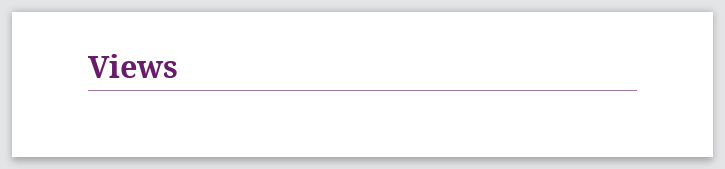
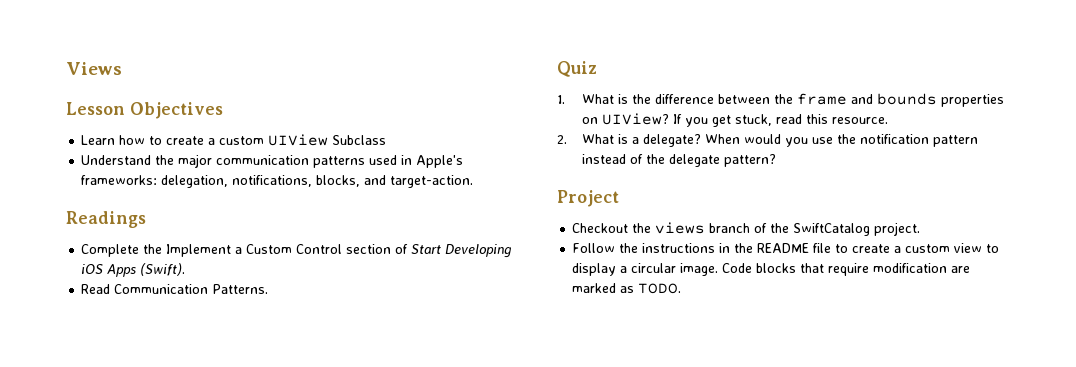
+ Lesson Objectives
+ Learn how to create a custom UIView Subclass
+ Understand the major communication patterns used in Apple's frameworks: delegation, notifications, blocks, and target-action.
+ Readings
+ Complete the Implement a Custom Control section of Start Developing iOS Apps (Swift).
+ Read Communication Patterns.
+ Quiz
+ 1. What is the difference between the frame and bounds properties on UIView? If you get stuck, read this resource.
+ 2. What is a delegate? When would you use the notification pattern instead of the delegate pattern?
+ Project
+ Checkout the views branch of the SwiftCatalog project.
+ Follow the instructions in the README file to create a custom view to display a circular image. Code blocks that require modification are marked as TODO.

